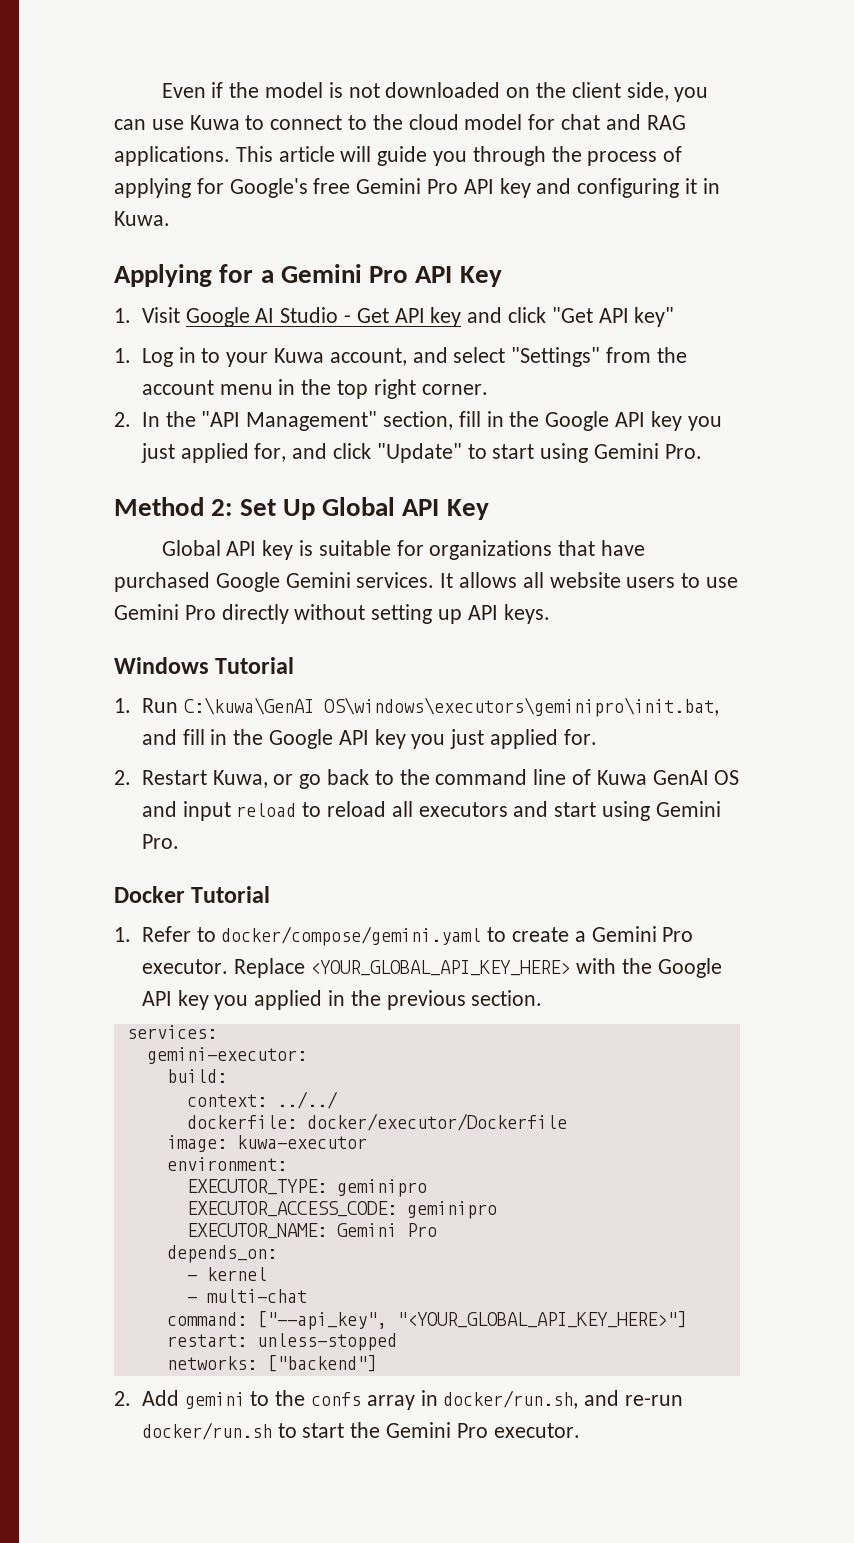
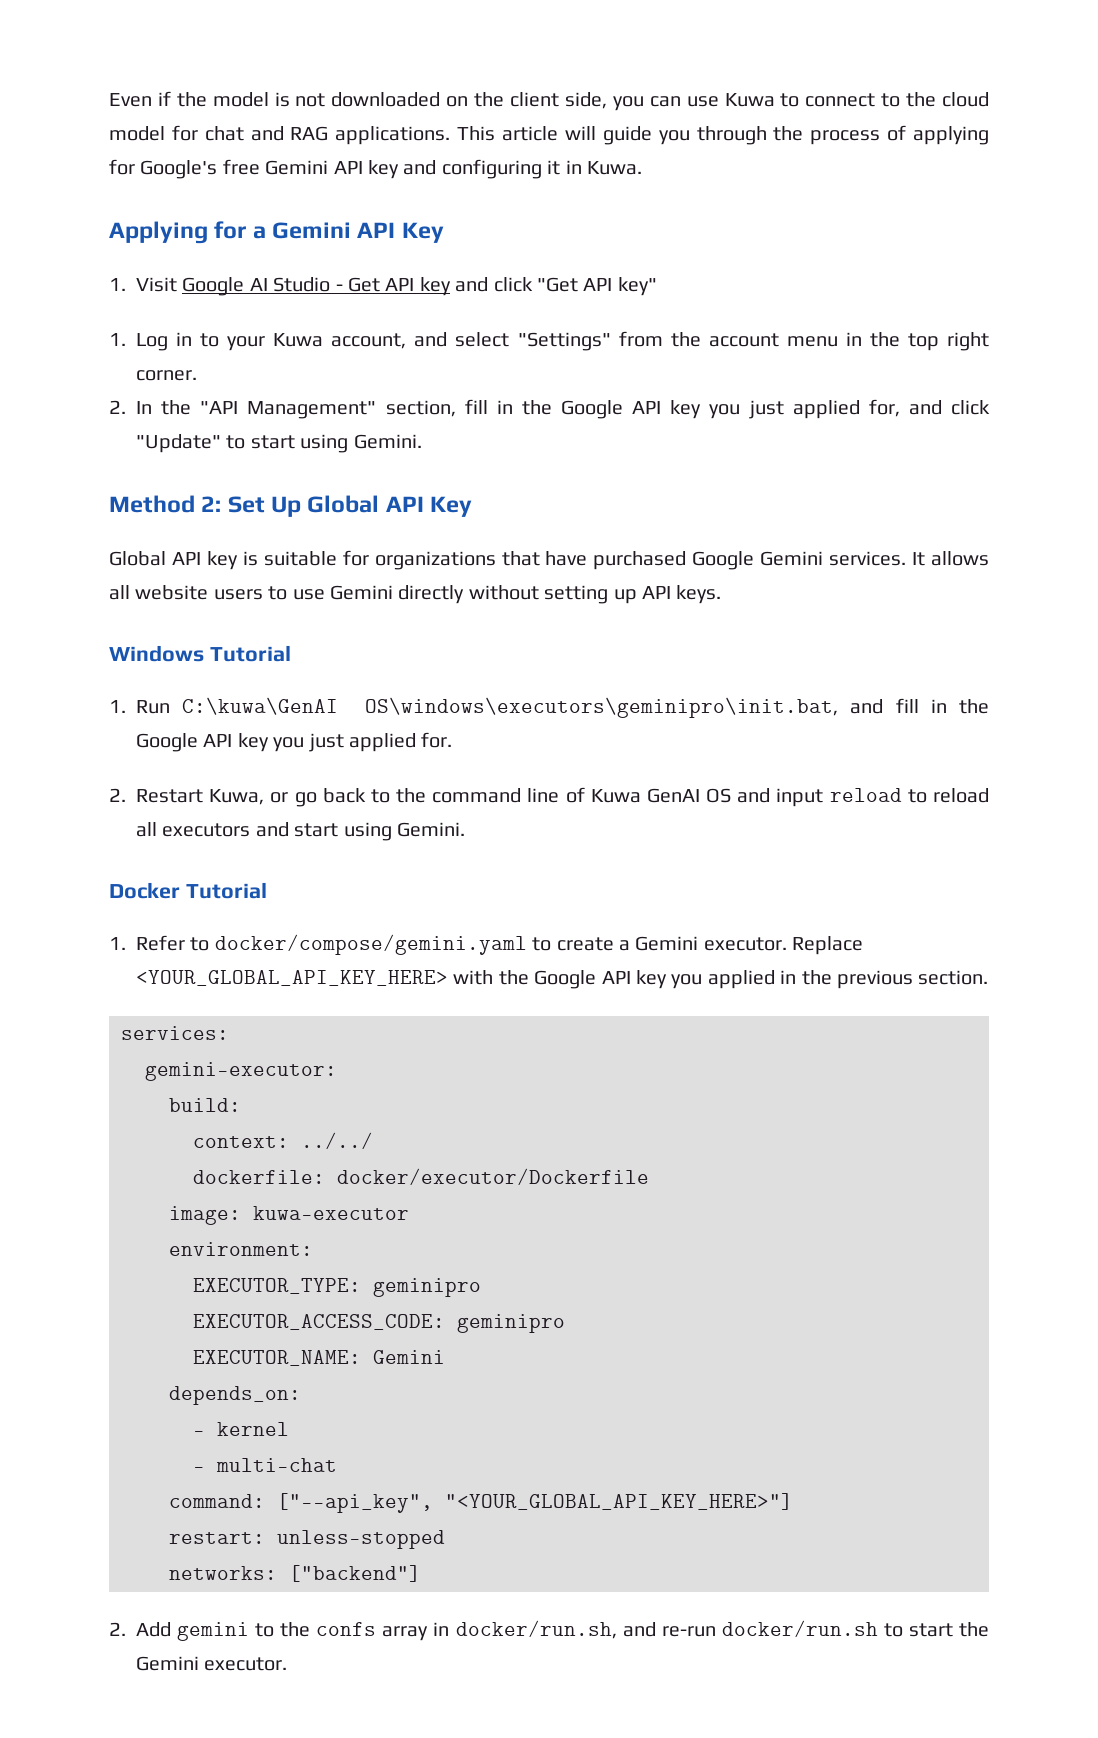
- This article will guide you through the process of applying for Google's free Gemini Pro API key and configuring it in Kuwa.
+ This article will guide you through the process of applying for Google's free Gemini API key and configuring it in Kuwa.
- Applying for a Gemini Pro API Key
+ Applying for a Gemini API Key
- 2. In the "API Management" section, fill in the Google API key you just applied for, and click "Update" to start using Gemini Pro.
+ 2. In the "API Management" section, fill in the Google API key you just applied for, and click "Update" to start using Gemini.
- It allows all website users to use Gemini Pro directly without setting up API keys.
+ It allows all website users to use Gemini directly without setting up API keys.
- 2. Restart Kuwa, or go back to the command line of Kuwa GenAI OS and input reload to reload all executors and start using Gemini Pro.
+ 2. Restart Kuwa, or go back to the command line of Kuwa GenAI OS and input reload to reload all executors and start using Gemini.
- 1. Refer to docker/compose/gemini.yaml to create a Gemini Pro executor.
+ 1. Refer to docker/compose/gemini.yaml to create a Gemini executor.
- EXECUTOR_NAME: Gemini Pro
+ EXECUTOR_NAME: Gemini
- 2. Add gemini to the confs array in docker/run.sh, and re-run docker/run.sh to start the Gemini Pro executor.
+ 2. Add gemini to the confs array in docker/run.sh, and re-run docker/run.sh to start the Gemini executor.

